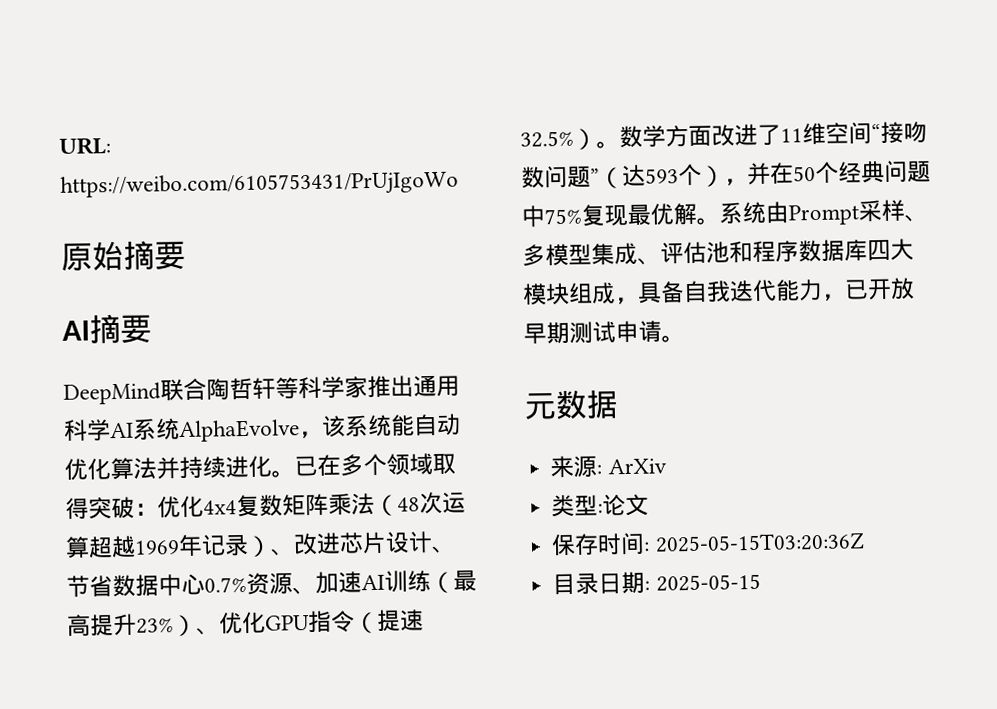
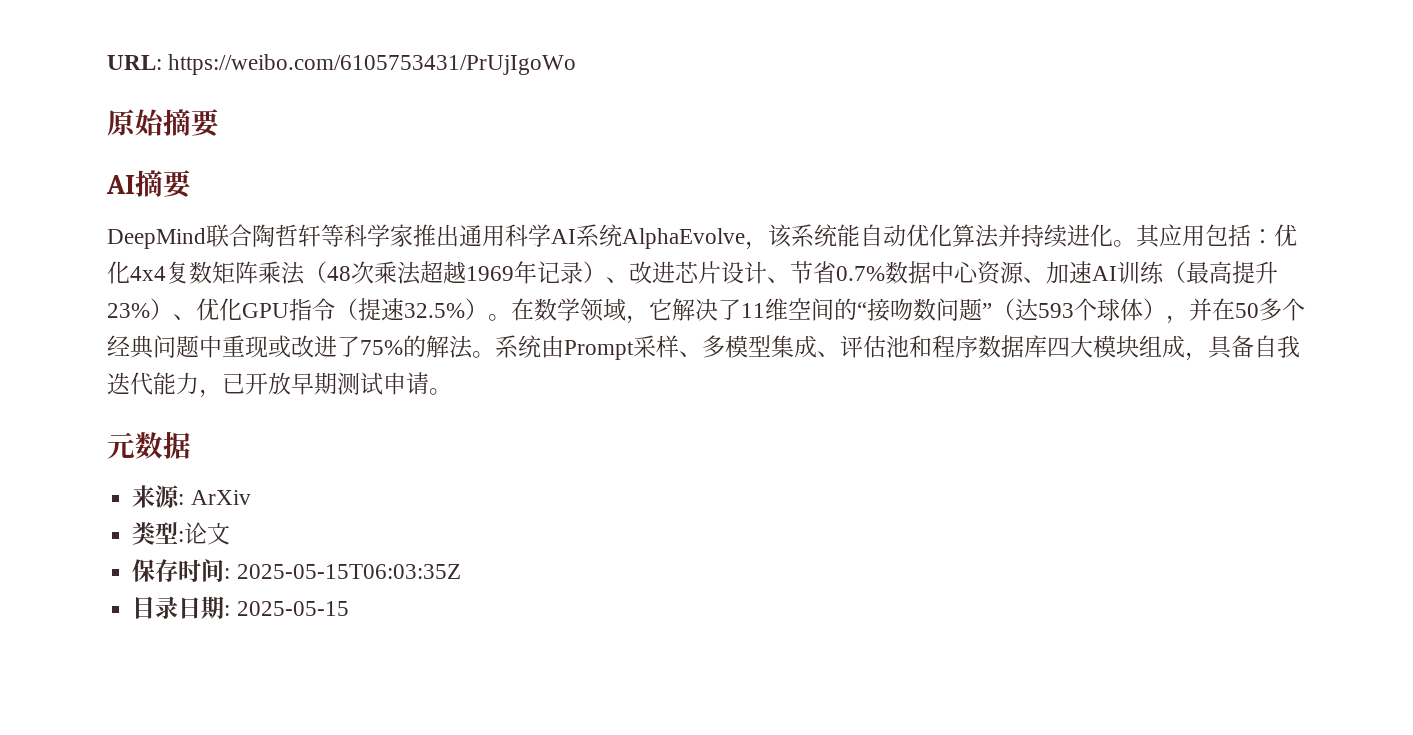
- 已在多个领域取得突破：优化4x4复数矩阵乘法（48次运算超越1969年记录）、改进芯片设计、节省数据中心0.7%资源、加速AI训练（最高提升23%）、优化GPU指令（提速32.5%）。
+ 其应用包括：优化4x4复数矩阵乘法（48次乘法超越1969年记录）、改进芯片设计、节省0.7%数据中心资源、加速AI训练（最高提升23%）、优化GPU指令（提速32.5%）。
- 数学方面改进了11维空间“接吻数问题”（达593个），并在50个经典问题中75%复现最优解。
+ 在数学领域，它解决了11维空间的“接吻数问题”（达593个球体），并在50多个经典问题中重现或改进了75%的解法。
- 保存时间: 2025-05-15T03:20:36Z
+ 保存时间: 2025-05-15T06:03:35Z

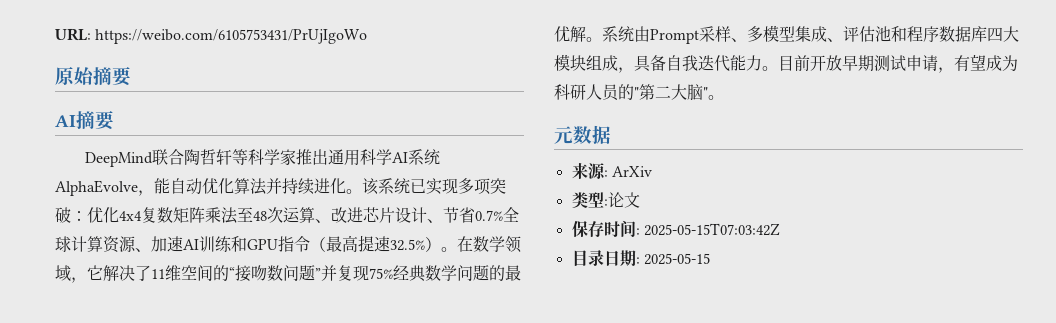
- DeepMind联合陶哲轩等科学家推出通用科学AI系统AlphaEvolve，该系统能自动优化算法并持续进化。
+ DeepMind联合陶哲轩等科学家推出通用科学AI系统AlphaEvolve，能自动优化算法并持续进化。
- 其应用包括：优化4x4复数矩阵乘法（48次乘法超越1969年记录）、改进芯片设计、节省0.7%数据中心资源、加速AI训练（最高提升23%）、优化GPU指令（提速32.5%）。
+ 该系统已实现多项突破：优化4x4复数矩阵乘法至48次运算、改进芯片设计、节省0.7%全球计算资源、加速AI训练和GPU指令（最高提速32.5%）。
- 在数学领域，它解决了11维空间的“接吻数问题”（达593个球体），并在50多个经典问题中重现或改进了75%的解法。
+ 在数学领域，它解决了11维空间的“接吻数问题”并复现75%经典数学问题的最优解。
- 系统由Prompt采样、多模型集成、评估池和程序数据库四大模块组成，具备自我迭代能力，已开放早期测试申请。
+ 系统由Prompt采样、多模型集成、评估池和程序数据库四大模块组成，具备自我迭代能力。目前开放早期测试申请，有望成为科研人员的"第二大脑"。
- 保存时间: 2025-05-15T06:03:35Z
+ 保存时间: 2025-05-15T07:03:42Z

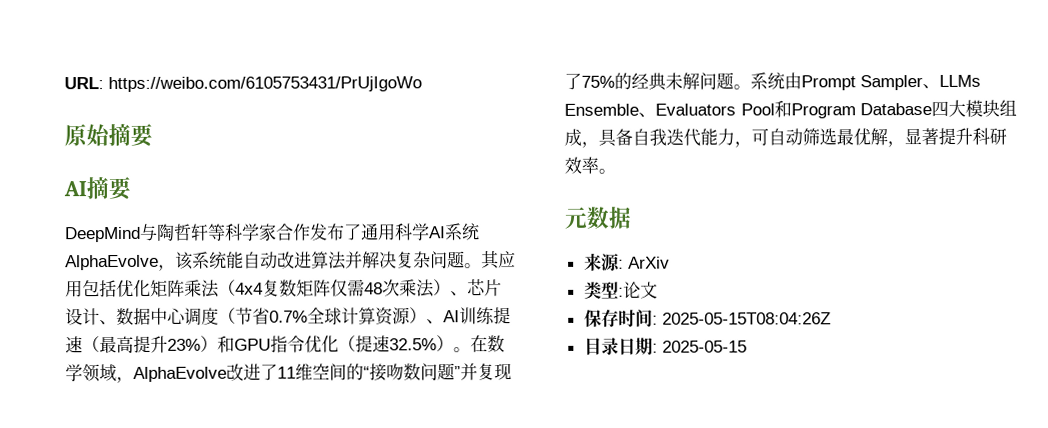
- DeepMind联合陶哲轩等科学家推出通用科学AI系统AlphaEvolve，能自动优化算法并持续进化。该系统已实现多项突破：优化4x4复数矩阵乘法至48次运算、改进芯片设计、节省0.7%全球计算资源、加速AI训练和GPU指令（最高提速32.5%）。
+ DeepMind与陶哲轩等科学家合作发布了通用科学AI系统AlphaEvolve，该系统能自动改进算法并解决复杂问题。其应用包括优化矩阵乘法（4x4复数矩阵仅需48次乘法）、芯片设计、数据中心调度（节省0.7%全球计算资源）、AI训练提速（最高提升23%）和GPU指令优化（提速32.5%）。
- 在数学领域，它解决了11维空间的“接吻数问题”并复现75%经典数学问题的最优解。系统由Prompt采样、多模型集成、评估池和程序数据库四大模块组成，具备自我迭代能力。目前开放早期测试申请，有望成为科研人员的"第二大脑"。
+ 在数学领域，AlphaEvolve改进了11维空间的“接吻数问题”并复现了75%的经典未解问题。系统由Prompt Sampler、LLMs Ensemble、Evaluators Pool和Program Database四大模块组成，具备自我迭代能力，可自动筛选最优解，显著提升科研效率。
- 保存时间: 2025-05-15T07:03:42Z
+ 保存时间: 2025-05-15T08:04:26Z

